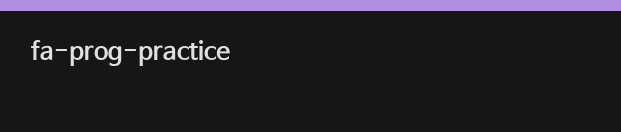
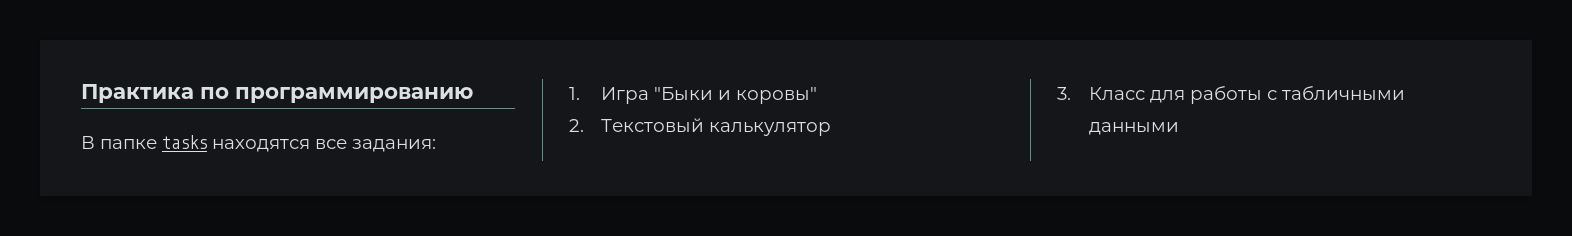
- fa-prog-practice
+ Практика по программированию
+ В папке tasks находятся все задания:
+ 1. Игра "Быки и коровы"
+ 2. Текстовый калькулятор
+ 3. Класс для работы с табличными данными

